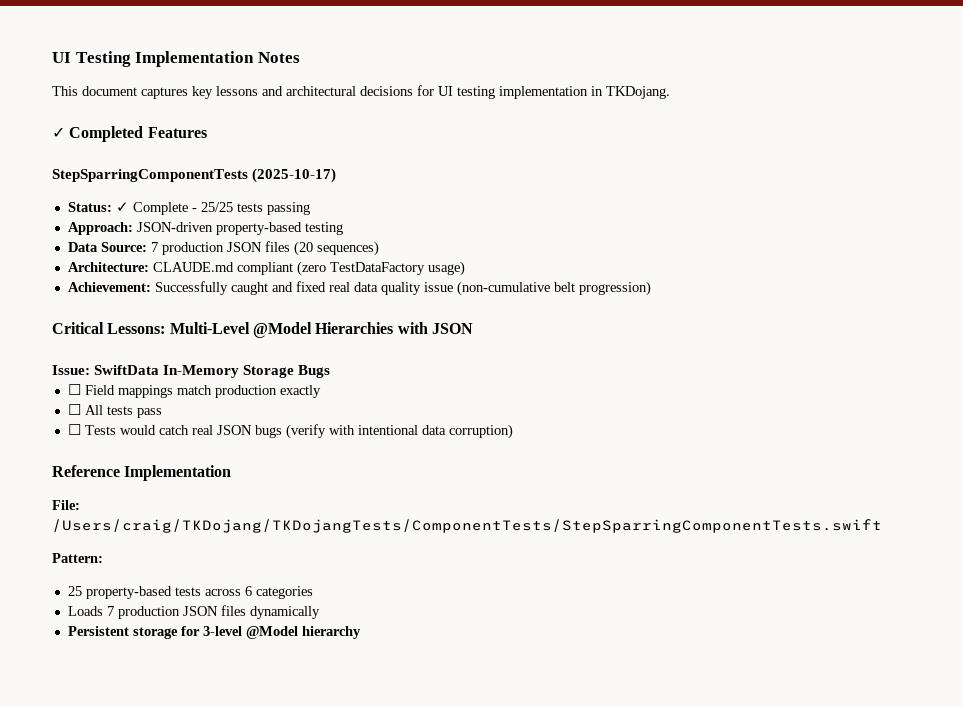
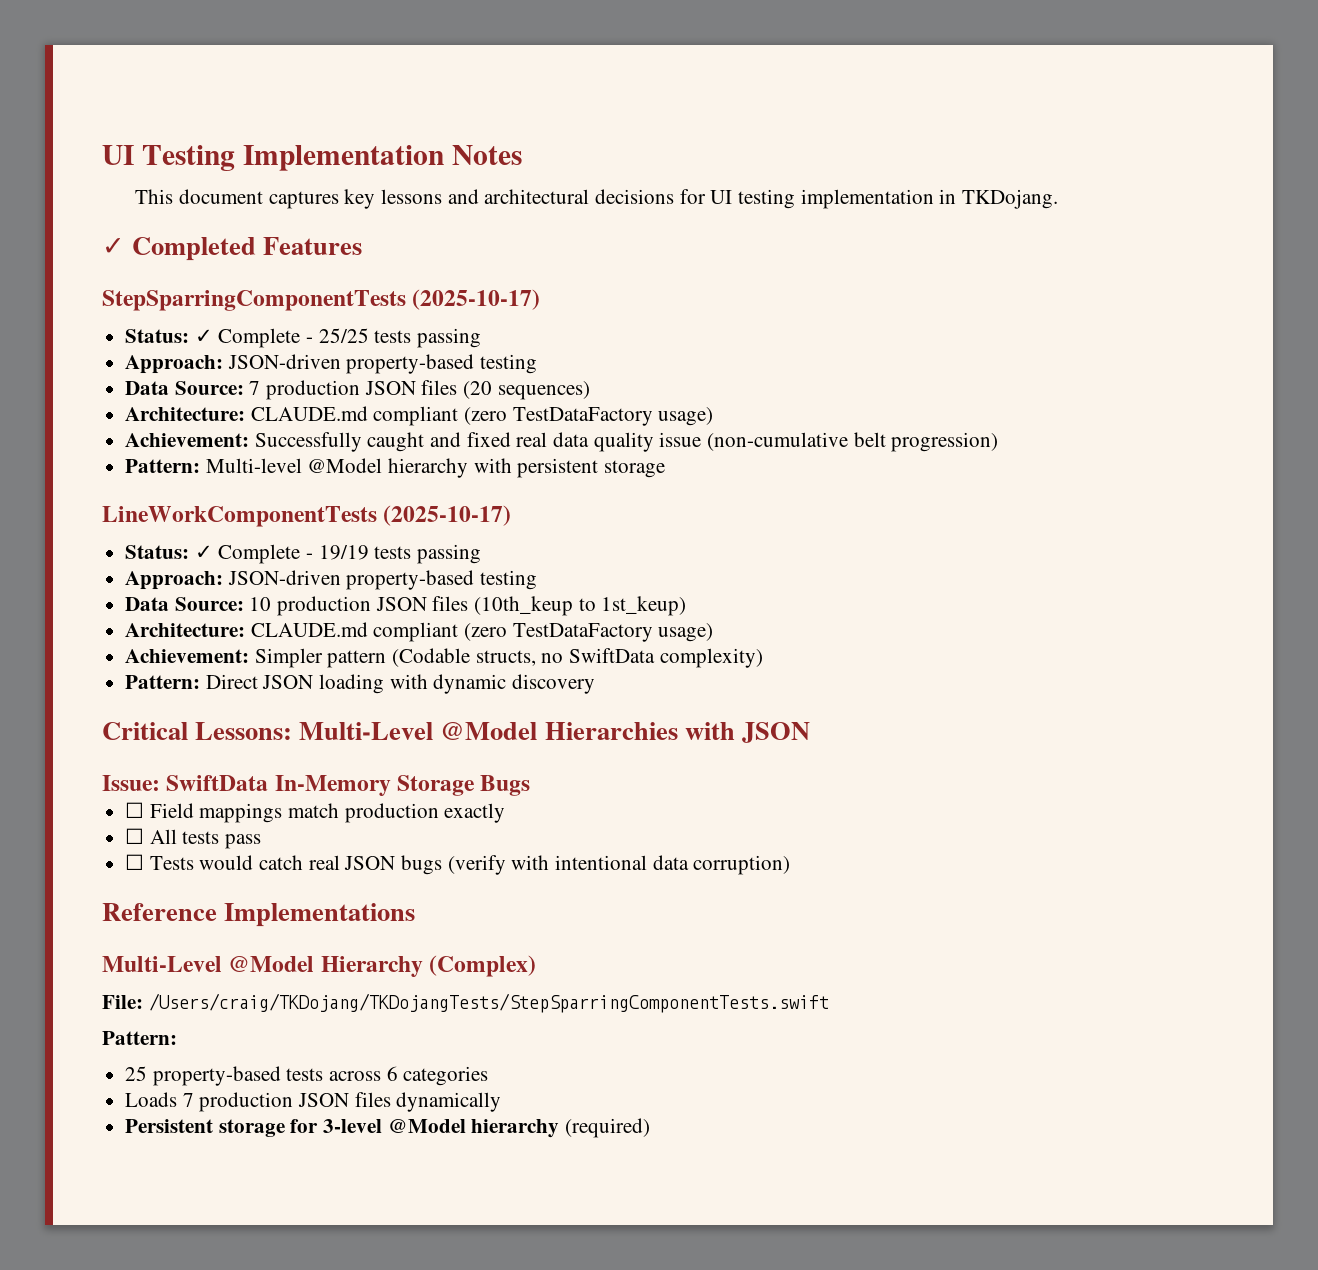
+ Pattern: Multi-level @Model hierarchy with persistent storage
+ LineWorkComponentTests (2025-10-17)
+ Status: ✓ Complete - 19/19 tests passing
+ Approach: JSON-driven property-based testing
+ Data Source: 10 production JSON files (10th_keup to 1st_keup)
+ Architecture: CLAUDE.md compliant (zero TestDataFactory usage)
+ Achievement: Simpler pattern (Codable structs, no SwiftData complexity)
+ Pattern: Direct JSON loading with dynamic discovery
- Reference Implementation
+ Reference Implementations
+ Multi-Level @Model Hierarchy (Complex)
- File: /Users/craig/TKDojang/TKDojangTests/ComponentTests/StepSparringComponentTests.swift
+ File: /Users/craig/TKDojang/TKDojangTests/StepSparringComponentTests.swift
- Persistent storage for 3-level @Model hierarchy
+ Persistent storage for 3-level @Model hierarchy (required)

